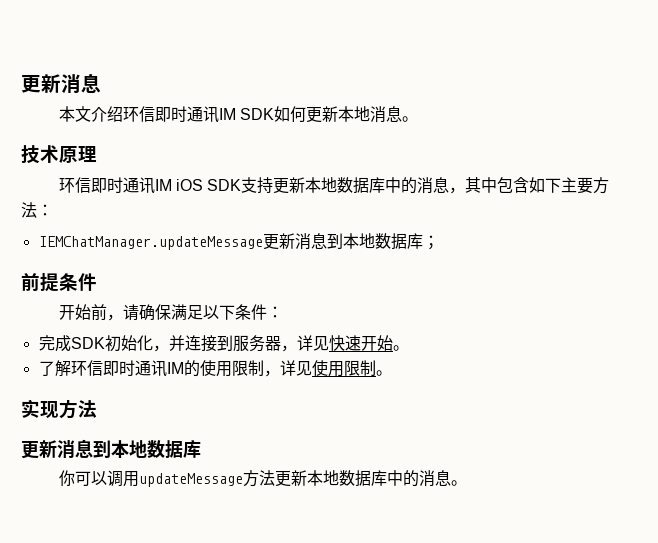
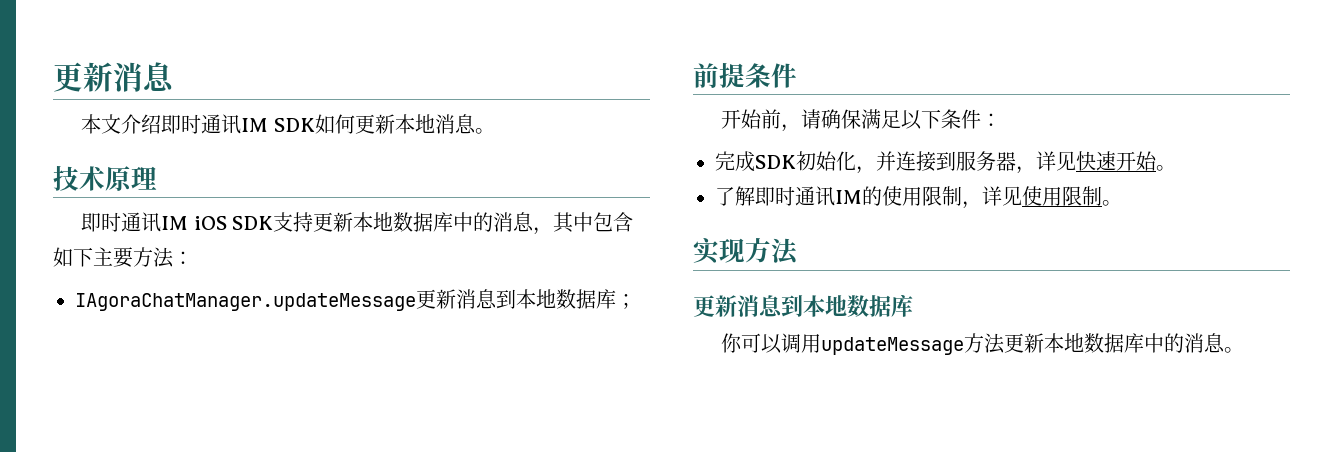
- 本文介绍环信即时通讯IM SDK如何更新本地消息。
+ 本文介绍即时通讯IM SDK如何更新本地消息。
- 环信即时通讯IM iOS SDK支持更新本地数据库中的消息，其中包含如下主要方法：
+ 即时通讯IM iOS SDK支持更新本地数据库中的消息，其中包含如下主要方法：
- IEMChatManager.updateMessage更新消息到本地数据库；
+ IAgoraChatManager.updateMessage更新消息到本地数据库；
- 了解环信即时通讯IM的使用限制，详见使用限制。
+ 了解即时通讯IM的使用限制，详见使用限制。

